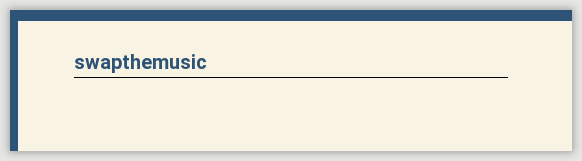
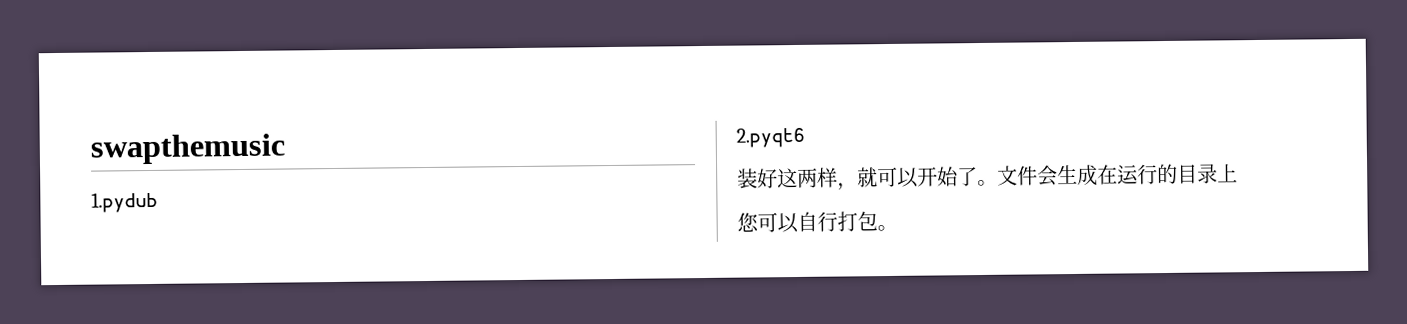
+ 1.pydub
+ 2.pyqt6
+ 装好这两样，就可以开始了。文件会生成在运行的目录上
+ 您可以自行打包。

